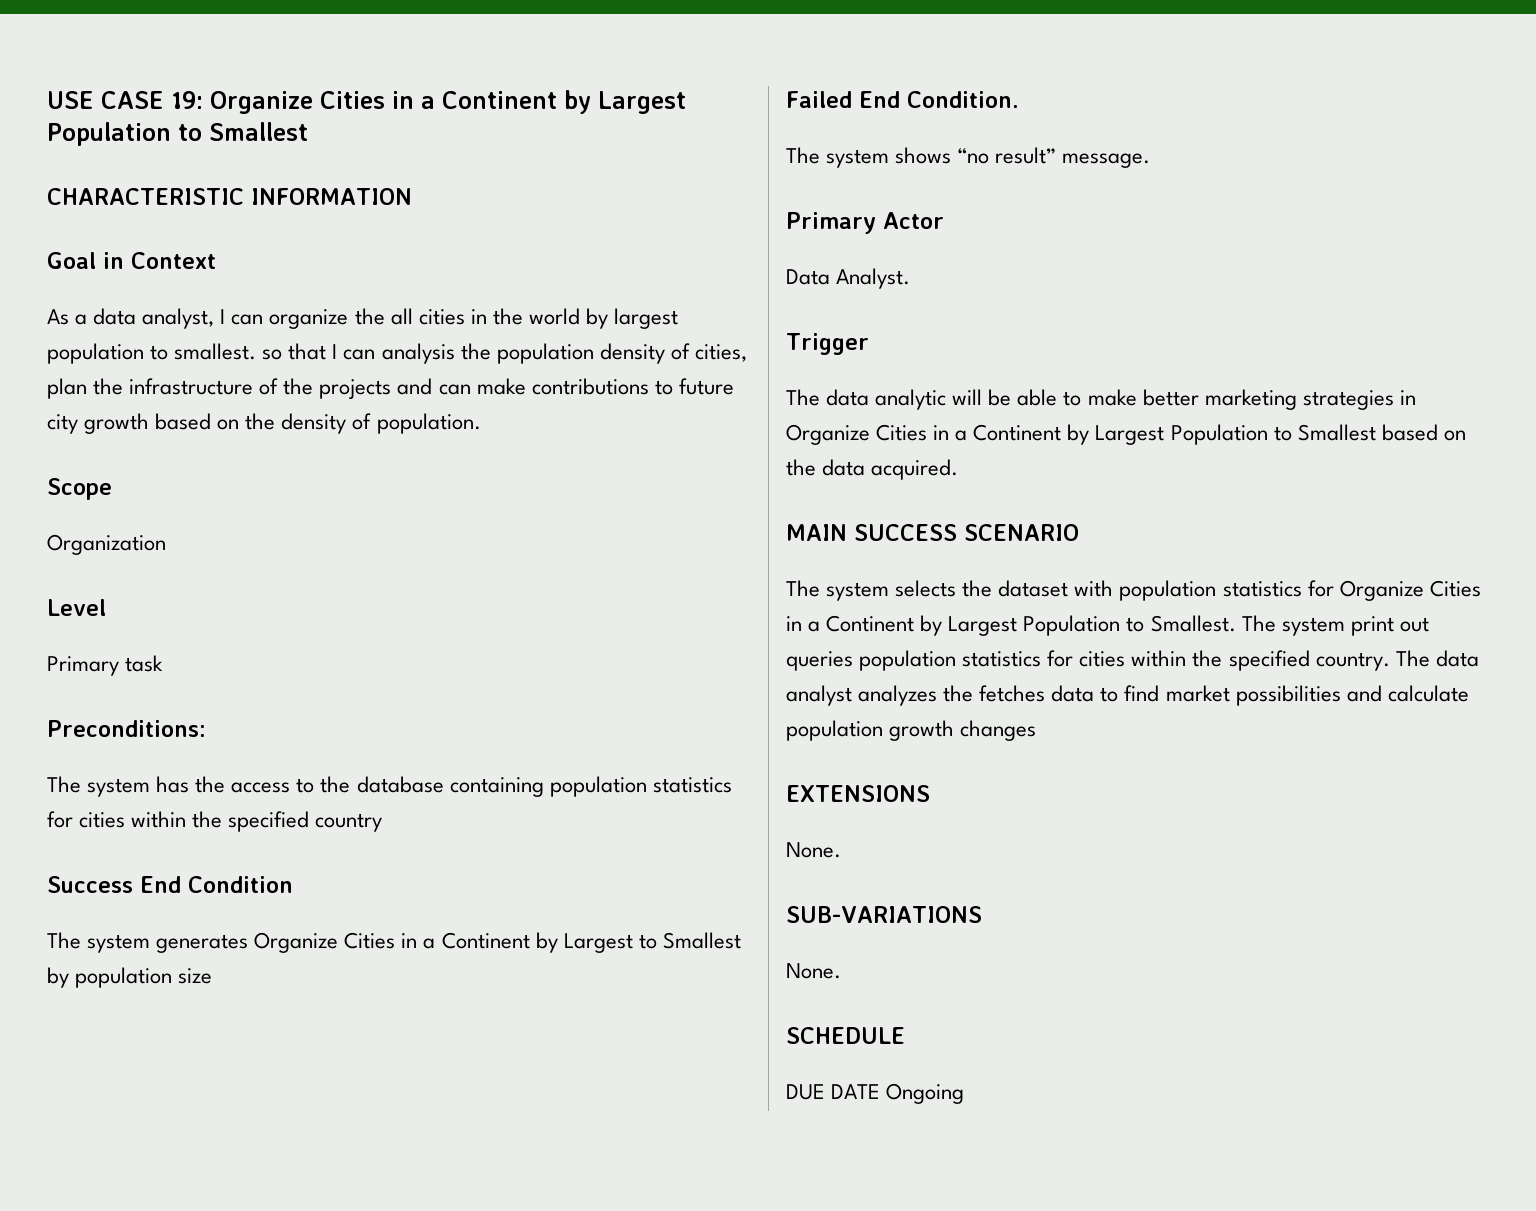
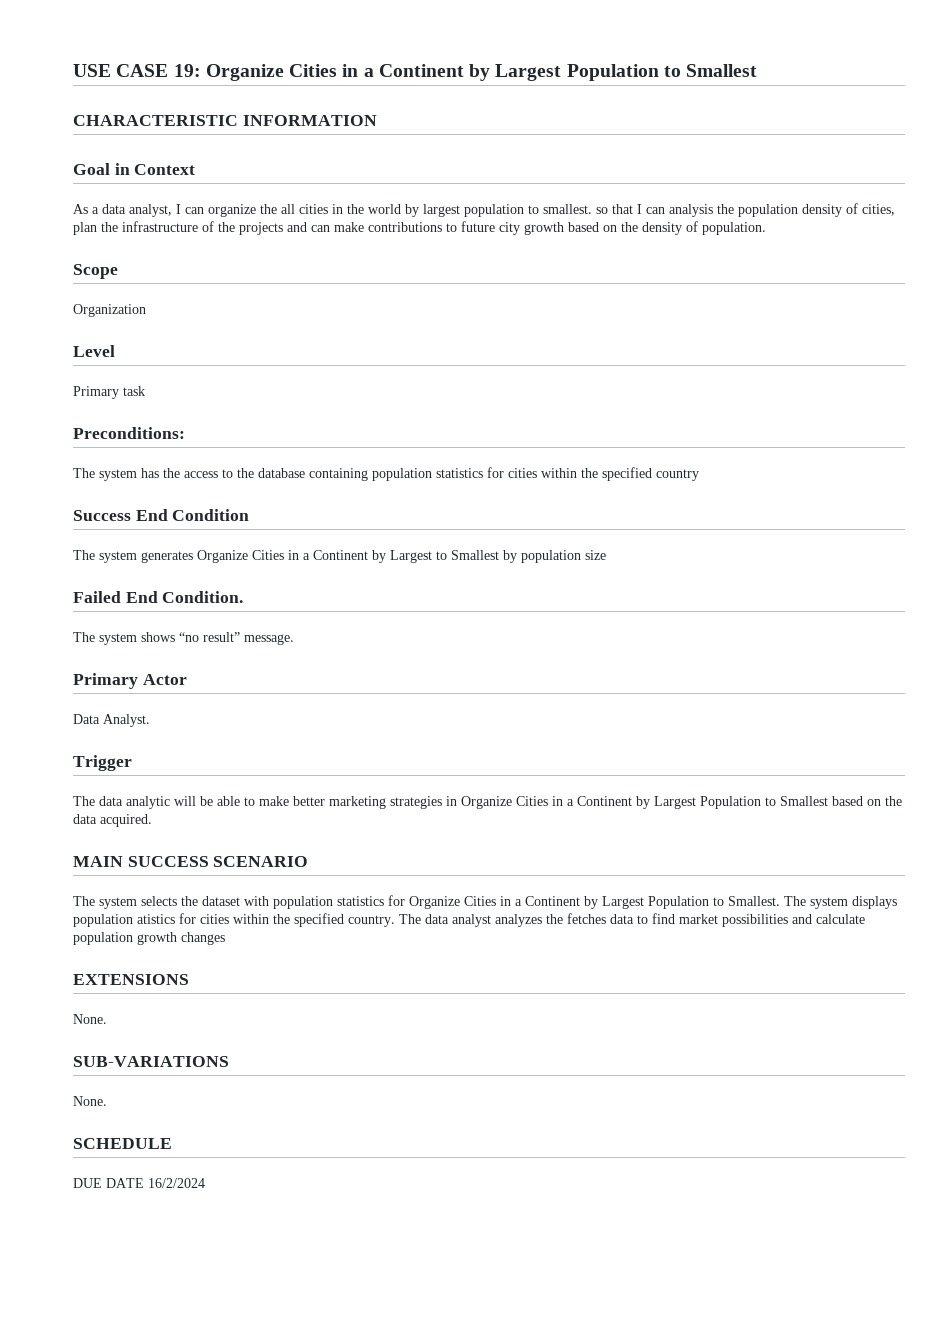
- The system print out queries population statistics for cities within the specified country.
+ The system displays population atistics for cities within the specified country.
- DUE DATE Ongoing
+ DUE DATE 16/2/2024

